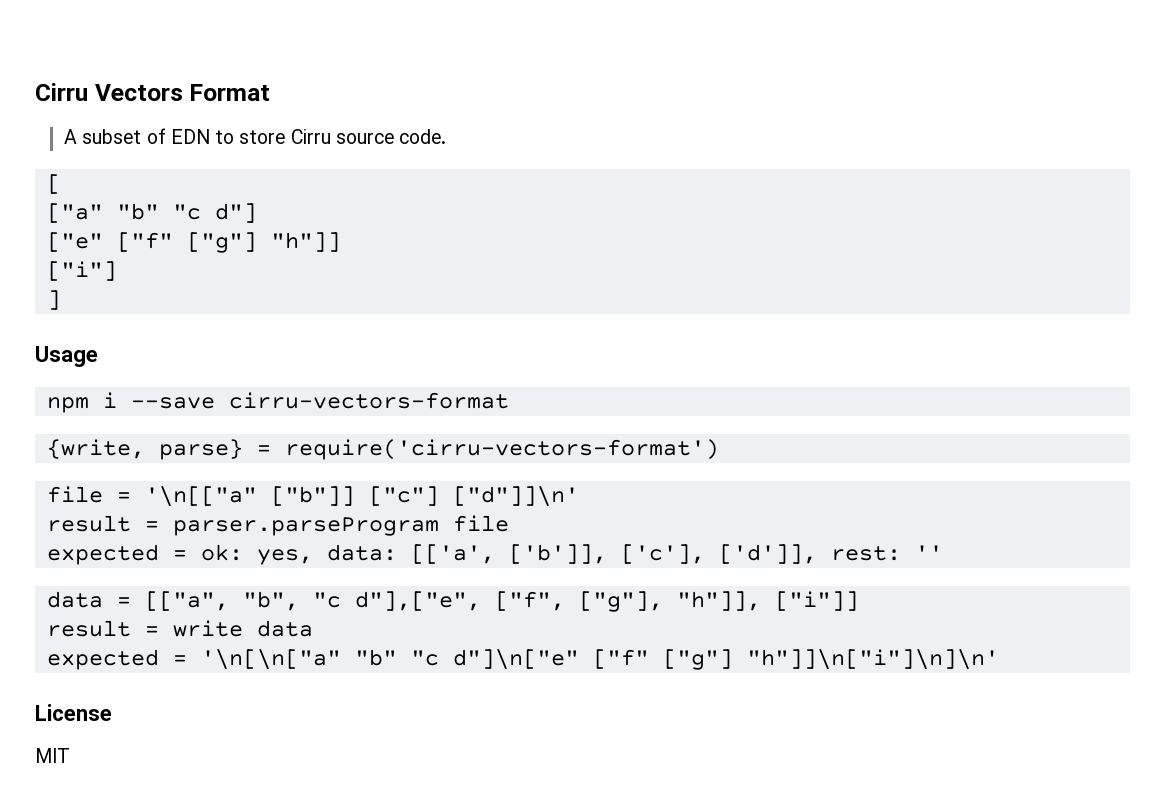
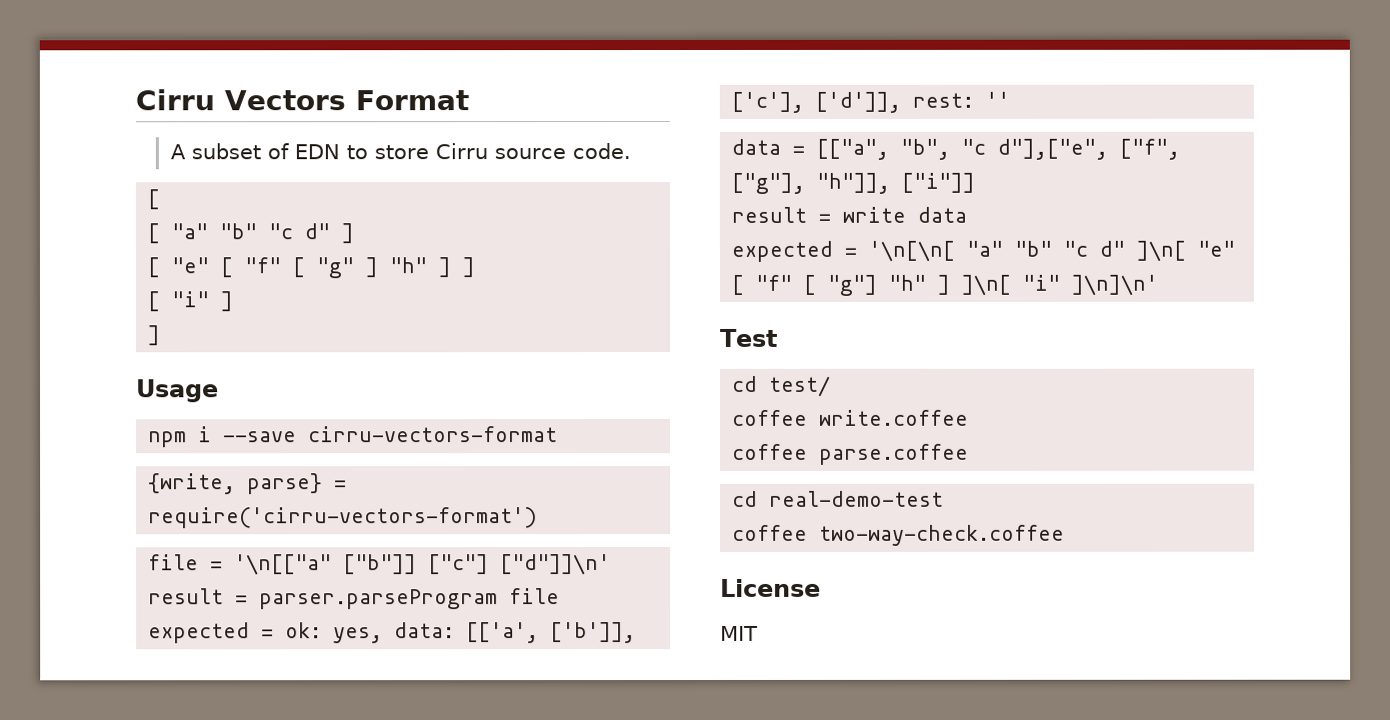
- ["a" "b" "c d"]
- ["e" ["f" ["g"] "h"]]
- ["i"]
+ [ "a" "b" "c d" ]
+ [ "e" [ "f" [ "g" ] "h" ] ]
+ [ "i" ]
- expected = '\n[\n["a" "b" "c d"]\n["e" ["f" ["g"] "h"]]\n["i"]\n]\n'
+ expected = '\n[\n[ "a" "b" "c d" ]\n[ "e" [ "f" [ "g"] "h" ] ]\n[ "i" ]\n]\n'
+ Test
+ cd test/
+ coffee write.coffee
+ coffee parse.coffee
+ cd real-demo-test
+ coffee two-way-check.coffee

